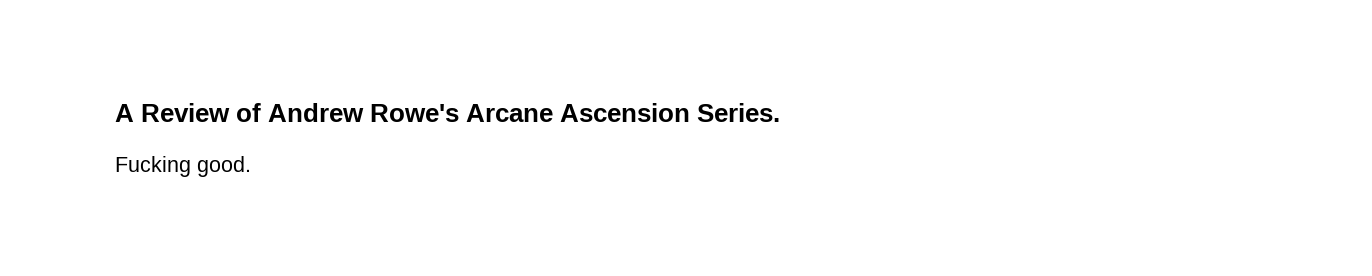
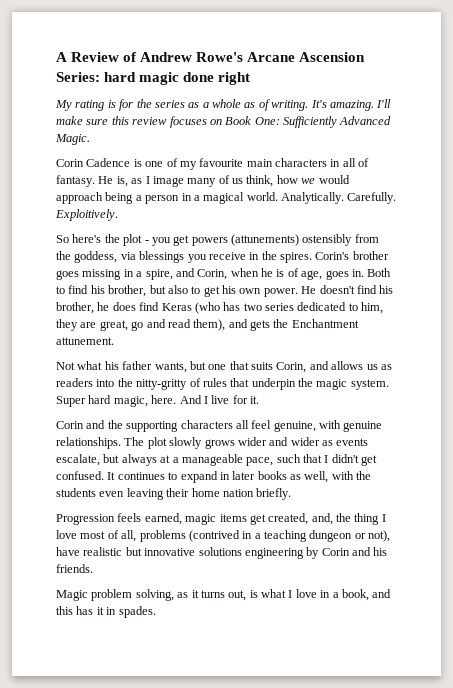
- A Review of Andrew Rowe's Arcane Ascension Series.
- Fucking good.
+ A Review of Andrew Rowe's Arcane Ascension Series: hard magic done right
+ My rating is for the series as a whole as of writing. It's amazing. I'll make sure this review focuses on Book One: Sufficiently Advanced Magic.
+ Corin Cadence is one of my favourite main characters in all of fantasy. He is, as I image many of us think, how we would approach being a person in a magical world. Analytically. Carefully. Exploitively.
+ So here's the plot - you get powers (attunements) ostensibly from the goddess, via blessings you receive in the spires. Corin's brother goes missing in a spire, and Corin, when he is of age, goes in. Both to find his brother, but also to get his own power. He doesn't find his brother, he does find Keras (who has two series dedicated to him, they are great, go and read them), and gets the Enchantment attunement.
+ Not what his father wants, but one that suits Corin, and allows us as readers into the nitty-gritty of rules that underpin the magic system. Super hard magic, here. And I live for it.
+ Corin and the supporting characters all feel genuine, with genuine relationships. The plot slowly grows wider and wider as events escalate, but always at a manageable pace, such that I didn't get confused. It continues to expand in later books as well, with the students even leaving their home nation briefly.
+ Progression feels earned, magic items get created, and, the thing I love most of all, problems (contrived in a teaching dungeon or not), have realistic but innovative solutions engineering by Corin and his friends.
+ Magic problem solving, as it turns out, is what I love in a book, and this has it in spades.

